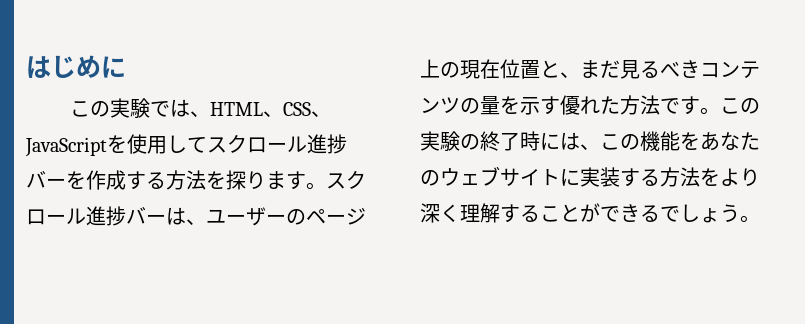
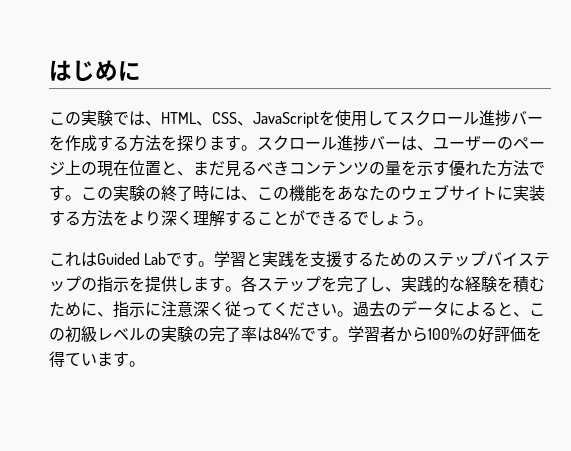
+ これはGuided Labです。学習と実践を支援するためのステップバイステップの指示を提供します。各ステップを完了し、実践的な経験を積むために、指示に注意深く従ってください。過去のデータによると、この初級レベルの実験の完了率は84%です。学習者から100%の好評価を得ています。

